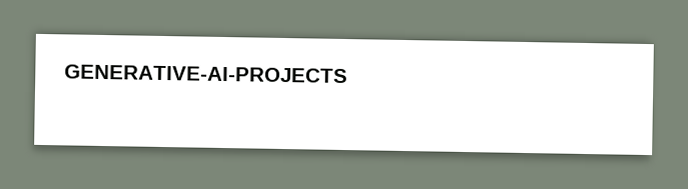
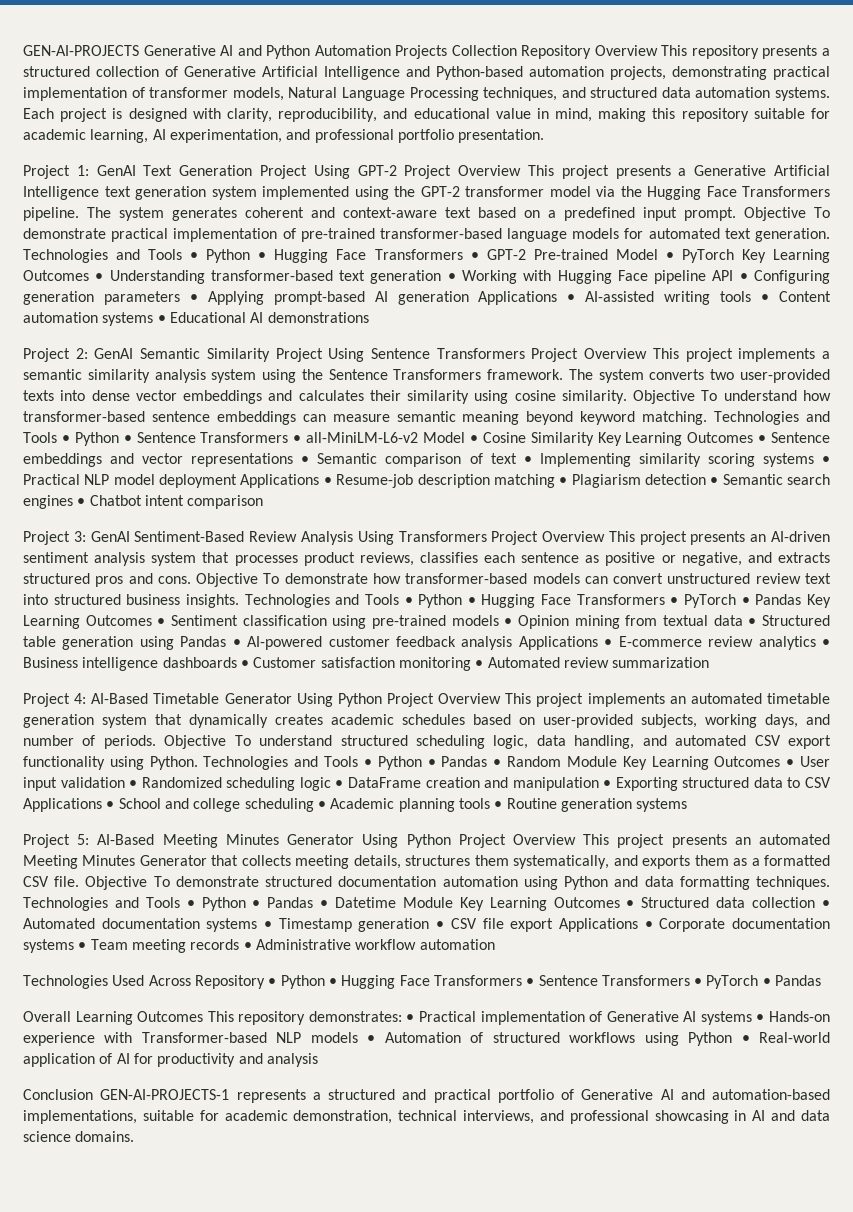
- GENERATIVE-AI-PROJECTS
+ GEN-AI-PROJECTS Generative AI and Python Automation Projects Collection Repository Overview This repository presents a structured collection of Generative Artificial Intelligence and Python-based automation projects, demonstrating practical implementation of transformer models, Natural Language Processing techniques, and structured data automation systems. Each project is designed with clarity, reproducibility, and educational value in mind, making this repository suitable for academic learning, AI experimentation, and professional portfolio presentation.
+ Project 1: GenAI Text Generation Project Using GPT-2 Project Overview This project presents a Generative Artificial Intelligence text generation system implemented using the GPT-2 transformer model via the Hugging Face Transformers pipeline. The system generates coherent and context-aware text based on a predefined input prompt. Objective To demonstrate practical implementation of pre-trained transformer-based language models for automated text generation. Technologies and Tools • Python • Hugging Face Transformers • GPT-2 Pre-trained Model • PyTorch Key Learning Outcomes • Understanding transformer-based text generation • Working with Hugging Face pipeline API • Configuring generation parameters • Applying prompt-based AI generation Applications • AI-assisted writing tools • Content automation systems • Educational AI demonstrations
+ Project 2: GenAI Semantic Similarity Project Using Sentence Transformers Project Overview This project implements a semantic similarity analysis system using the Sentence Transformers framework. The system converts two user-provided texts into dense vector embeddings and calculates their similarity using cosine similarity. Objective To understand how transformer-based sentence embeddings can measure semantic meaning beyond keyword matching. Technologies and Tools • Python • Sentence Transformers • all-MiniLM-L6-v2 Model • Cosine Similarity Key Learning Outcomes • Sentence embeddings and vector representations • Semantic comparison of text • Implementing similarity scoring systems • Practical NLP model deployment Applications • Resume-job description matching • Plagiarism detection • Semantic search engines • Chatbot intent comparison
+ Project 3: GenAI Sentiment-Based Review Analysis Using Transformers Project Overview This project presents an AI-driven sentiment analysis system that processes product reviews, classifies each sentence as positive or negative, and extracts structured pros and cons. Objective To demonstrate how transformer-based models can convert unstructured review text into structured business insights. Technologies and Tools • Python • Hugging Face Transformers • PyTorch • Pandas Key Learning Outcomes • Sentiment classification using pre-trained models • Opinion mining from textual data • Structured table generation using Pandas • AI-powered customer feedback analysis Applications • E-commerce review analytics • Business intelligence dashboards • Customer satisfaction monitoring • Automated review summarization
+ Project 4: AI-Based Timetable Generator Using Python Project Overview This project implements an automated timetable generation system that dynamically creates academic schedules based on user-provided subjects, working days, and number of periods. Objective To understand structured scheduling logic, data handling, and automated CSV export functionality using Python. Technologies and Tools • Python • Pandas • Random Module Key Learning Outcomes • User input validation • Randomized scheduling logic • DataFrame creation and manipulation • Exporting structured data to CSV Applications • School and college scheduling • Academic planning tools • Routine generation systems
+ Project 5: AI-Based Meeting Minutes Generator Using Python Project Overview This project presents an automated Meeting Minutes Generator that collects meeting details, structures them systematically, and exports them as a formatted CSV file. Objective To demonstrate structured documentation automation using Python and data formatting techniques. Technologies and Tools • Python • Pandas • Datetime Module Key Learning Outcomes • Structured data collection • Automated documentation systems • Timestamp generation • CSV file export Applications • Corporate documentation systems • Team meeting records • Administrative workflow automation
+ Technologies Used Across Repository • Python • Hugging Face Transformers • Sentence Transformers • PyTorch • Pandas
+ Overall Learning Outcomes This repository demonstrates: • Practical implementation of Generative AI systems • Hands-on experience with Transformer-based NLP models • Automation of structured workflows using Python • Real-world application of AI for productivity and analysis
+ Conclusion GEN-AI-PROJECTS-1 represents a structured and practical portfolio of Generative AI and automation-based implementations, suitable for academic demonstration, technical interviews, and professional showcasing in AI and data science domains.

